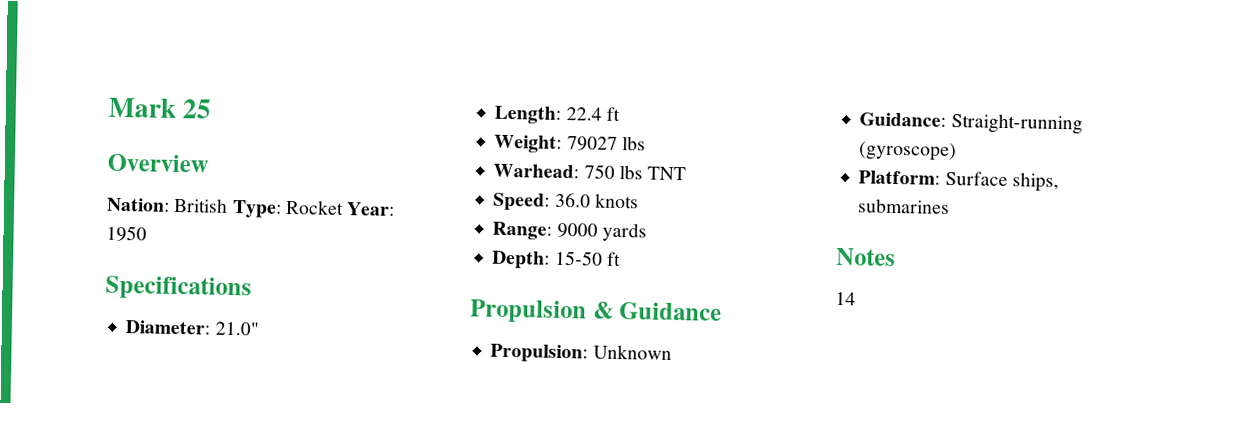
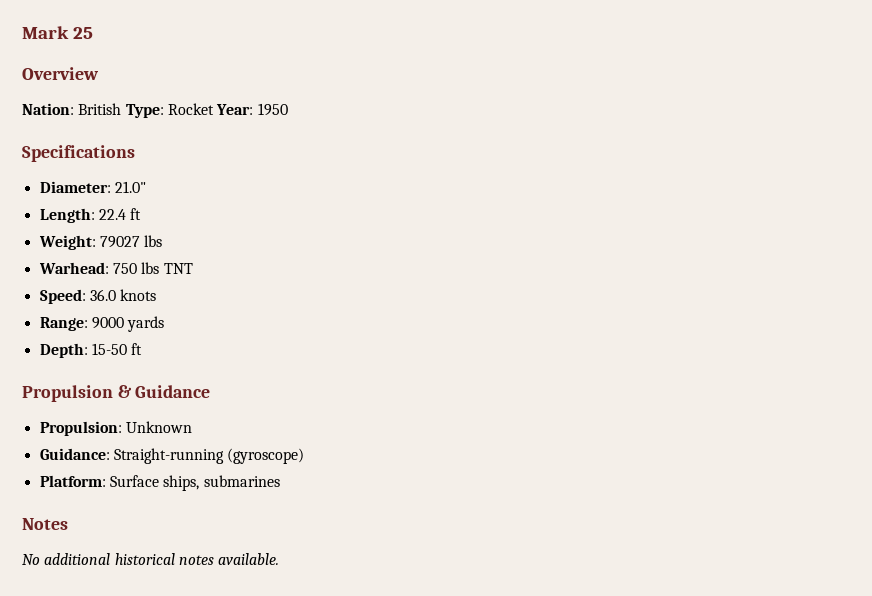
- 14
+ No additional historical notes available.

